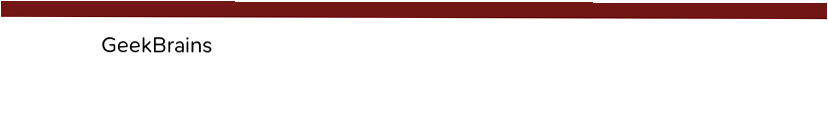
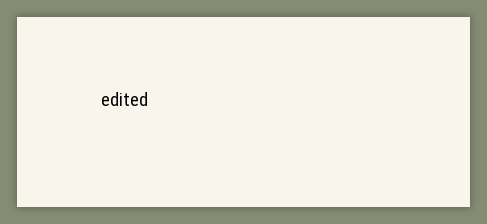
- GeekBrains
+ edited

